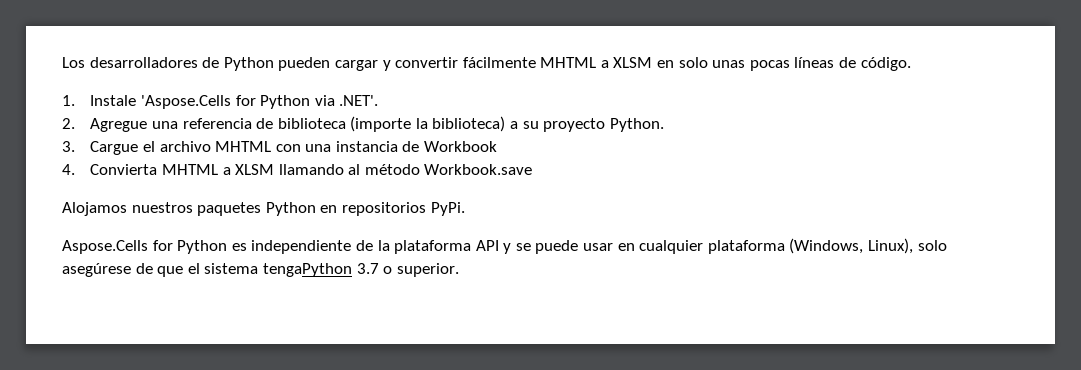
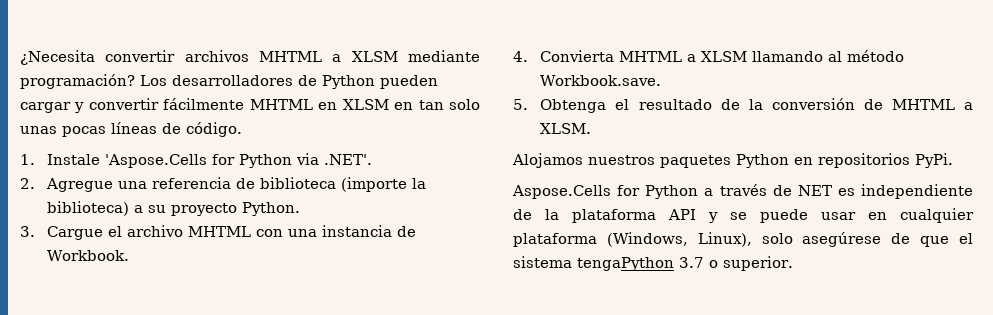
+ ¿Necesita convertir archivos MHTML a XLSM mediante programación?
- Los desarrolladores de Python pueden cargar y convertir fácilmente MHTML a XLSM en solo unas pocas líneas de código.
+ Los desarrolladores de Python pueden cargar y convertir fácilmente MHTML en XLSM en tan solo unas pocas líneas de código.
- 3. Cargue el archivo MHTML con una instancia de Workbook
+ 3. Cargue el archivo MHTML con una instancia de Workbook.
- 4. Convierta MHTML a XLSM llamando al método Workbook.save
+ 4. Convierta MHTML a XLSM llamando al método Workbook.save.
+ 5. Obtenga el resultado de la conversión de MHTML a XLSM.
- Aspose.Cells for Python es independiente de la plataforma API y se puede usar en cualquier plataforma (Windows, Linux), solo asegúrese de que el sistema tengaPython 3.7 o superior.
+ Aspose.Cells for Python a través de NET es independiente de la plataforma API y se puede usar en cualquier plataforma (Windows, Linux), solo asegúrese de que el sistema tengaPython 3.7 o superior.

